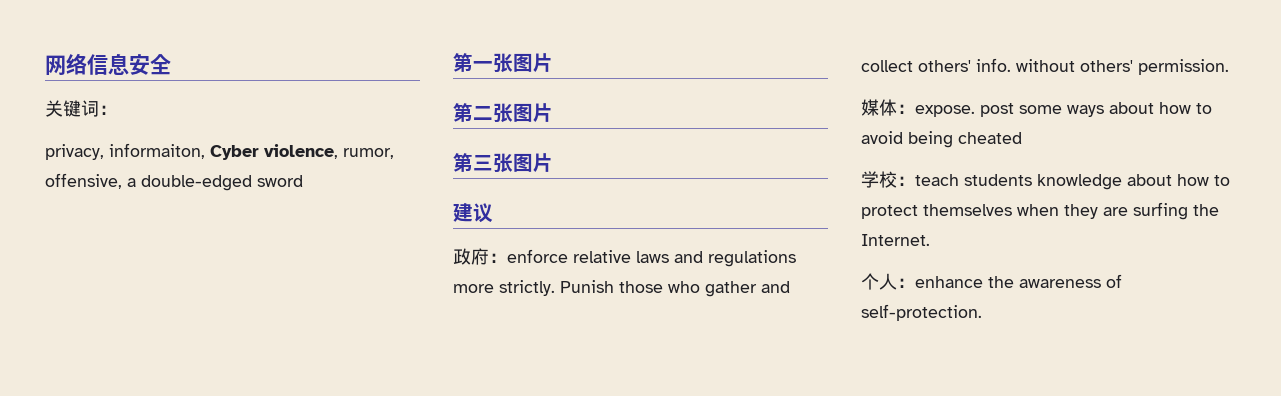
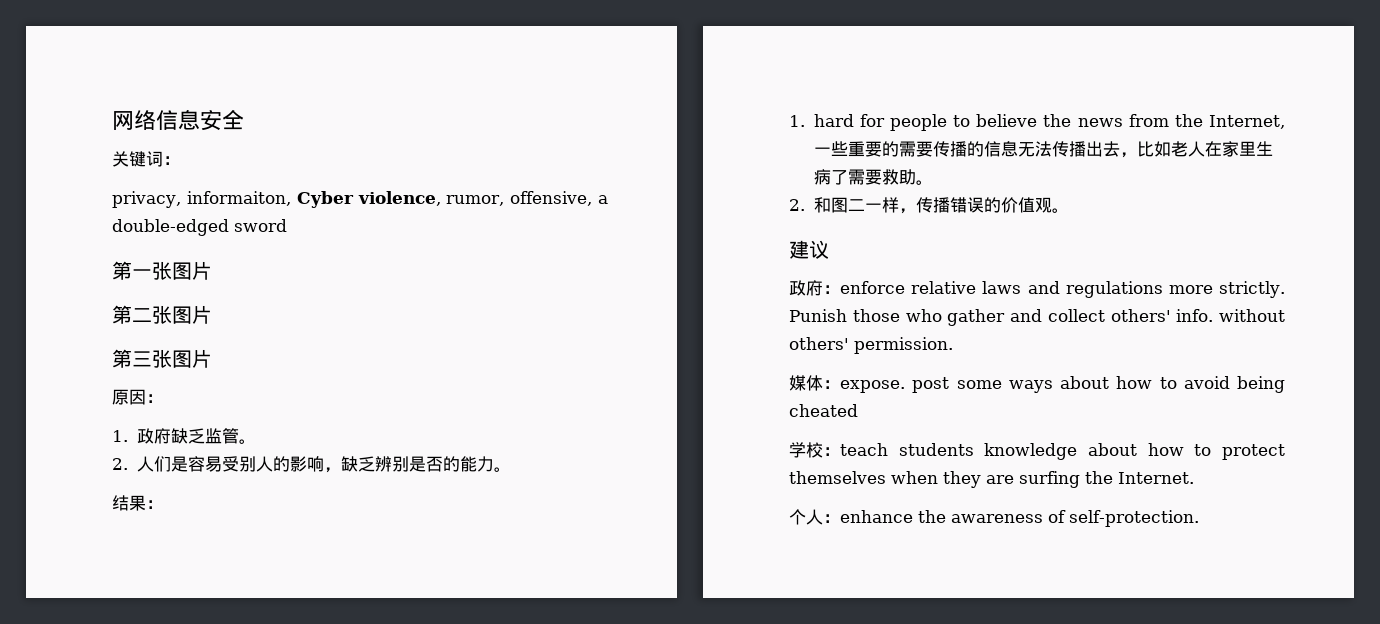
+ 原因：
+ 1.政府缺乏监管。
+ 2.人们是容易受别人的影响，缺乏辨别是否的能力。
+ 结果：
+ 1. hard for people to believe the news from the Internet,一些重要的需要传播的信息无法传播出去，比如老人在家里生病了需要救助。
+ 2.和图二一样，传播错误的价值观。

